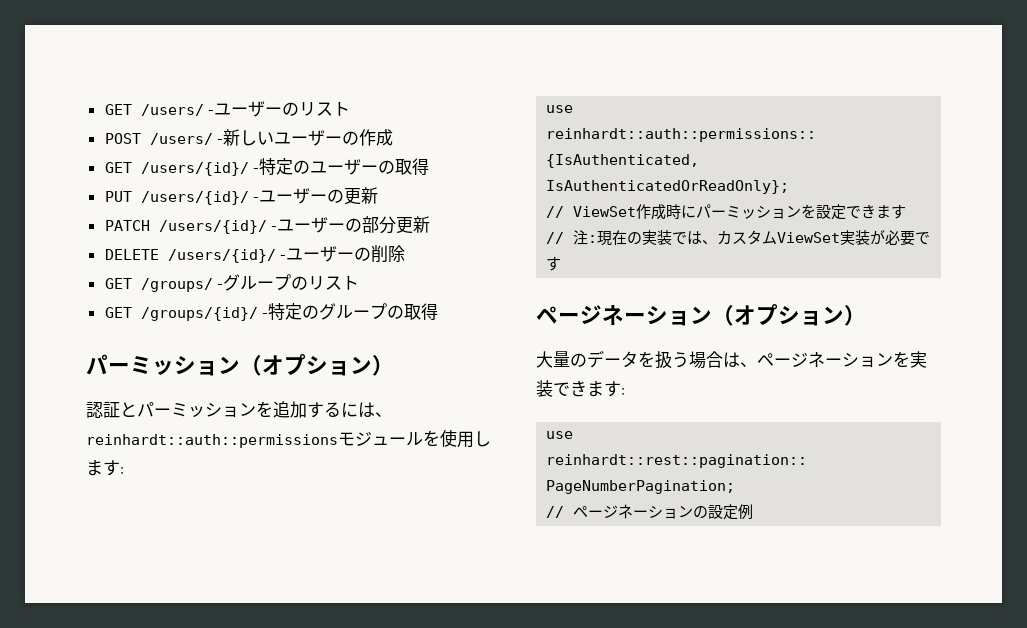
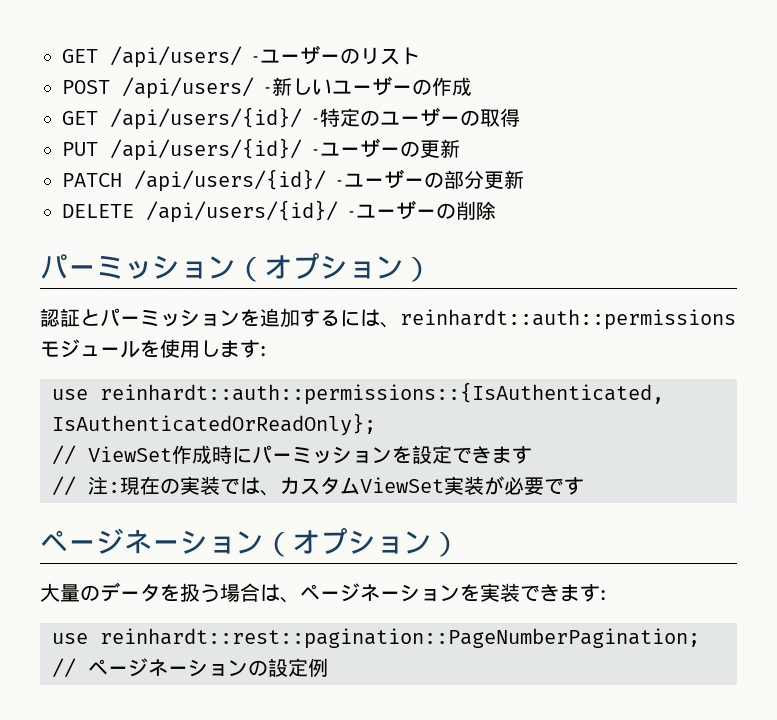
- GET /users/ -ユーザーのリスト
+ GET /api/users/ -ユーザーのリスト
- POST /users/ -新しいユーザーの作成
+ POST /api/users/ -新しいユーザーの作成
- GET /users/{id}/ -特定のユーザーの取得
+ GET /api/users/{id}/ -特定のユーザーの取得
- PUT /users/{id}/ -ユーザーの更新
+ PUT /api/users/{id}/ -ユーザーの更新
- PATCH /users/{id}/ -ユーザーの部分更新
+ PATCH /api/users/{id}/ -ユーザーの部分更新
- DELETE /users/{id}/ -ユーザーの削除
+ DELETE /api/users/{id}/ -ユーザーの削除
- GET /groups/ -グループのリスト
- GET /groups/{id}/ -特定のグループの取得

